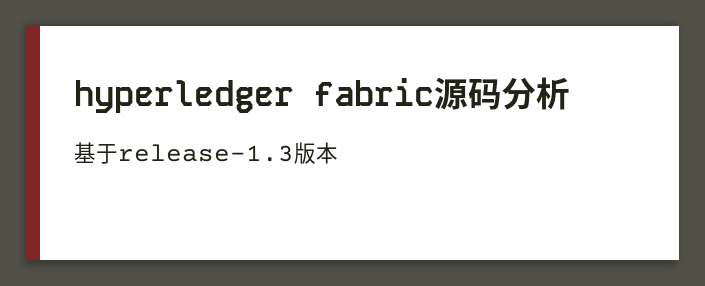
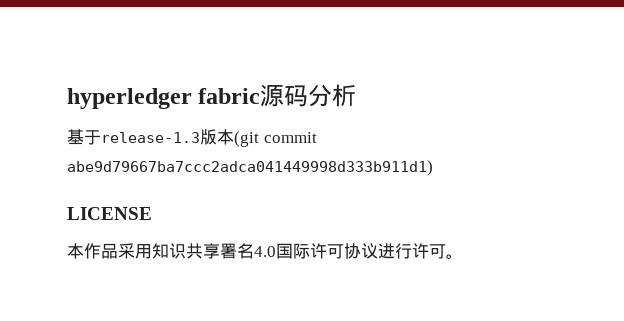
- 基于release-1.3版本
+ 基于release-1.3版本(git commit abe9d79667ba7ccc2adca041449998d333b911d1)
+ LICENSE
+ 本作品采用知识共享署名4.0国际许可协议进行许可。

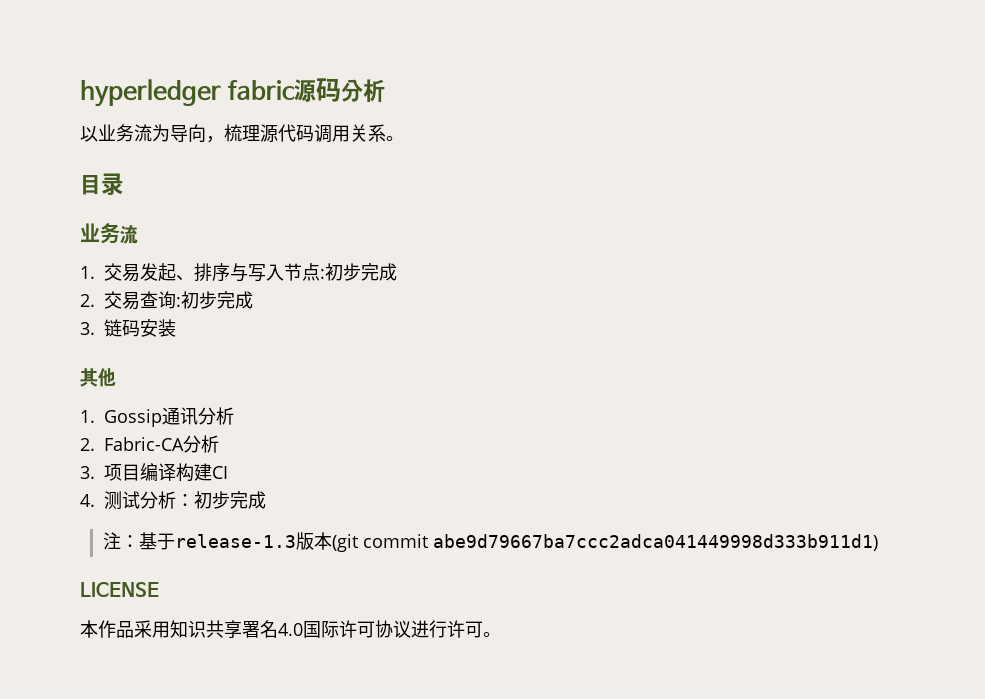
- 基于release-1.3版本(git commit abe9d79667ba7ccc2adca041449998d333b911d1)
+ 以业务流为导向，梳理源代码调用关系。
+ 目录
+ 业务流
+ 1.交易发起、排序与写入节点:初步完成
+ 2.交易查询:初步完成
+ 3.链码安装
+ 其他
+ 1. Gossip通讯分析
+ 2. Fabric-CA分析
+ 3.项目编译构建CI
+ 4.测试分析：初步完成
+ 注：基于release-1.3版本(git commit abe9d79667ba7ccc2adca041449998d333b911d1)

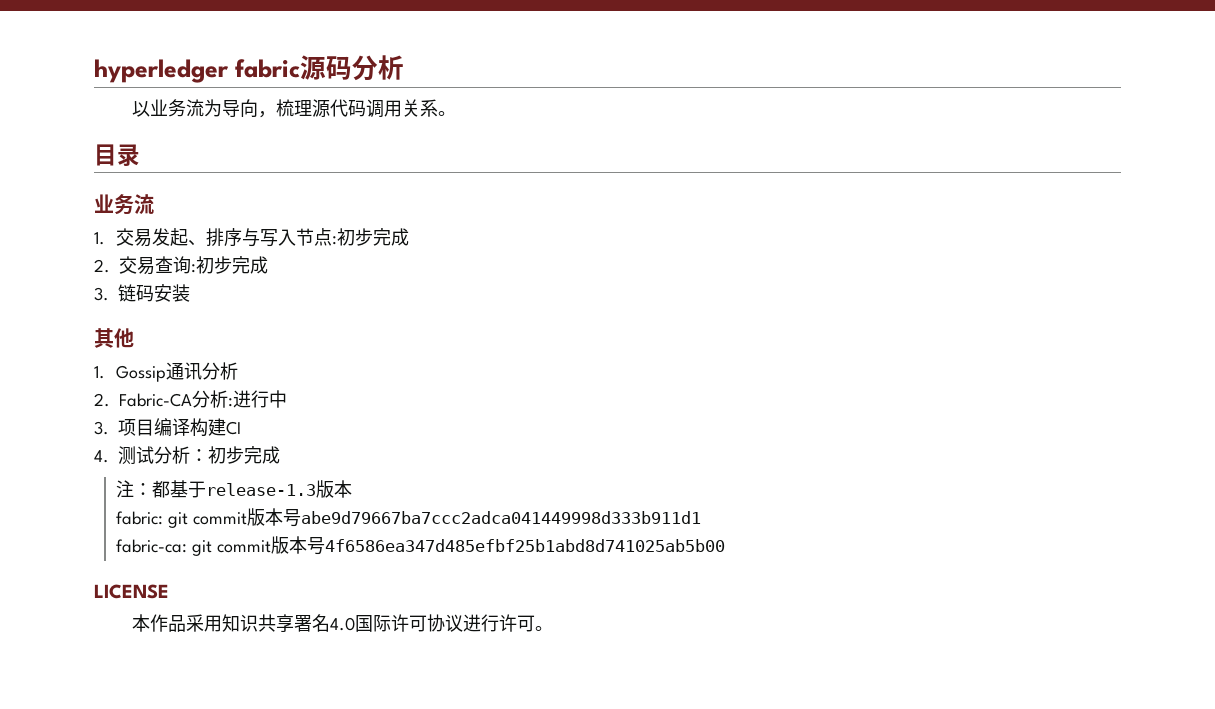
- 2. Fabric-CA分析
+ 2. Fabric-CA分析:进行中
- 注：基于release-1.3版本(git commit abe9d79667ba7ccc2adca041449998d333b911d1)
+ 注：都基于release-1.3版本
+ fabric: git commit版本号abe9d79667ba7ccc2adca041449998d333b911d1
+ fabric-ca: git commit版本号4f6586ea347d485efbf25b1abd8d741025ab5b00

